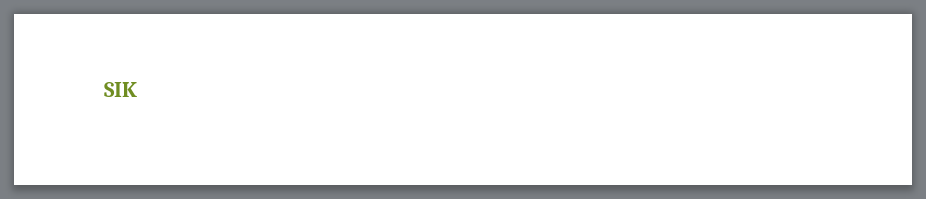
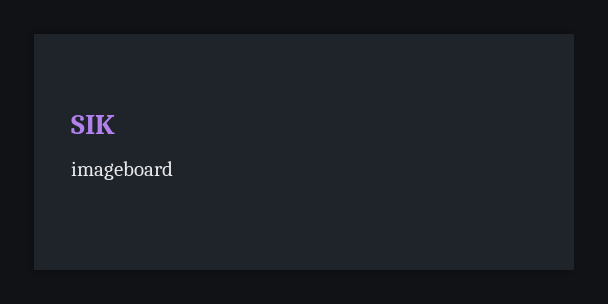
+ imageboard

